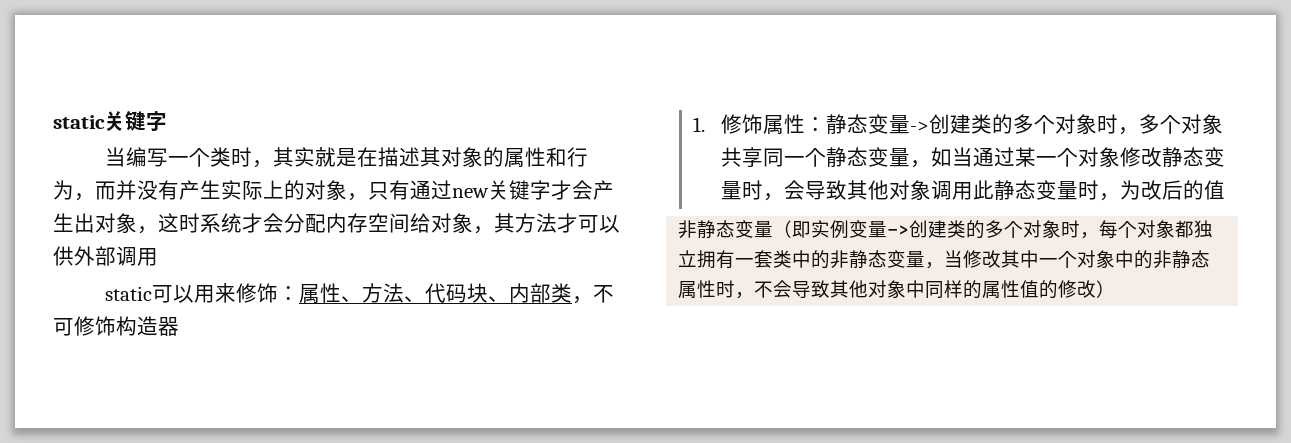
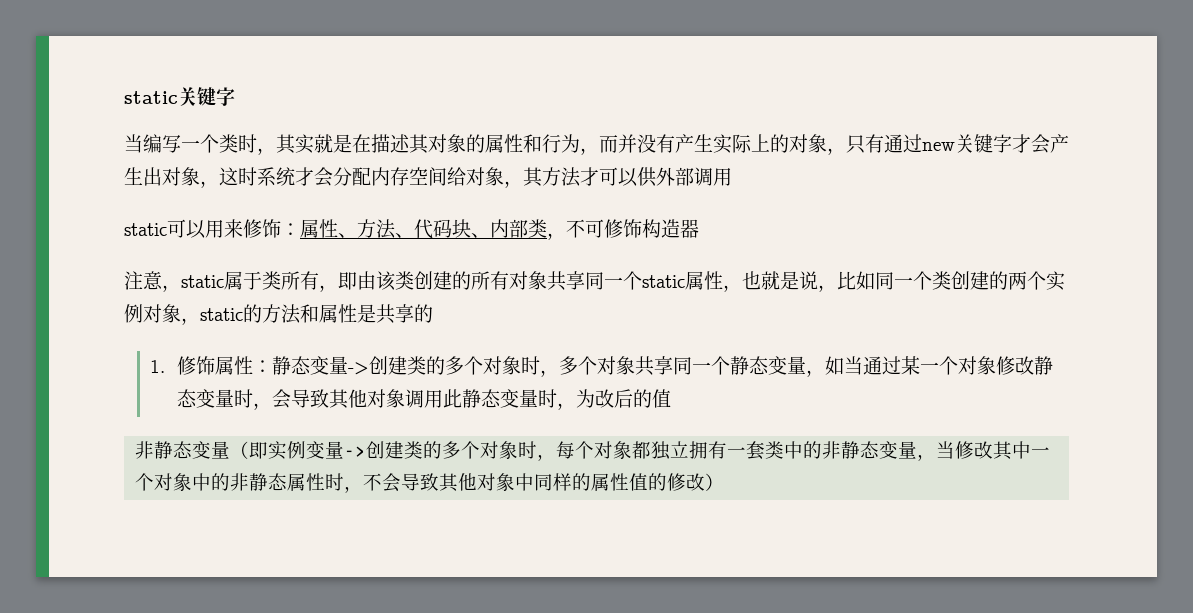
+ 注意，static属于类所有，即由该类创建的所有对象共享同一个static属性，也就是说，比如同一个类创建的两个实例对象，static的方法和属性是共享的

